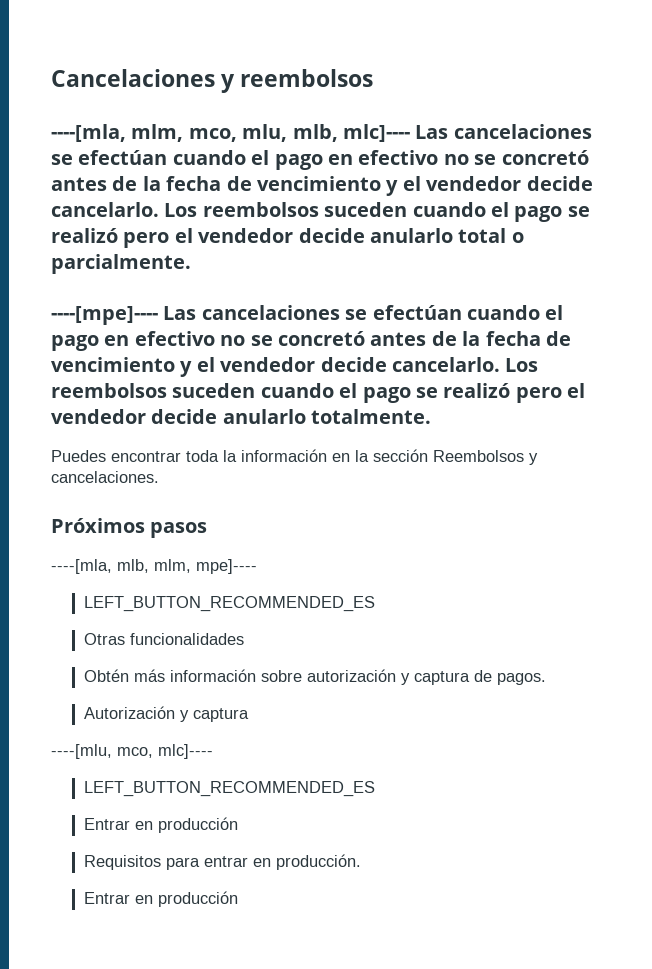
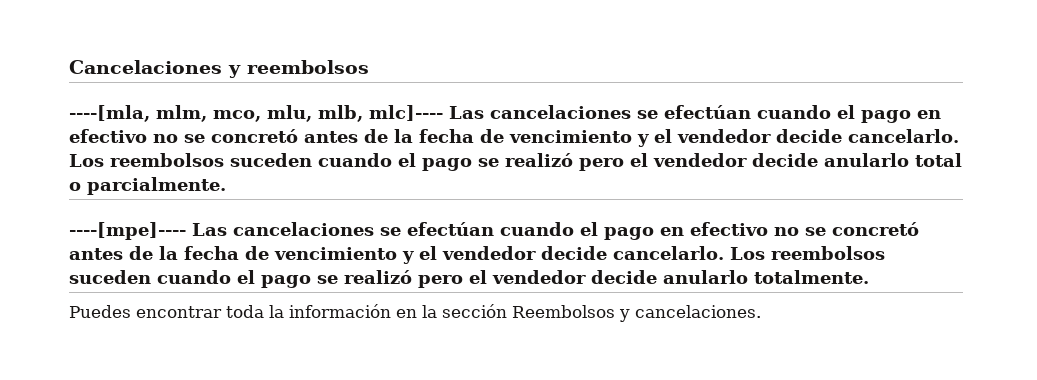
- Próximos pasos
- ----[mla, mlb, mlm, mpe]----
- LEFT_BUTTON_RECOMMENDED_ES
- Otras funcionalidades
- Obtén más información sobre autorización y captura de pagos.
- Autorización y captura
- ----[mlu, mco, mlc]----
- LEFT_BUTTON_RECOMMENDED_ES
- Entrar en producción
- Requisitos para entrar en producción.
- Entrar en producción

